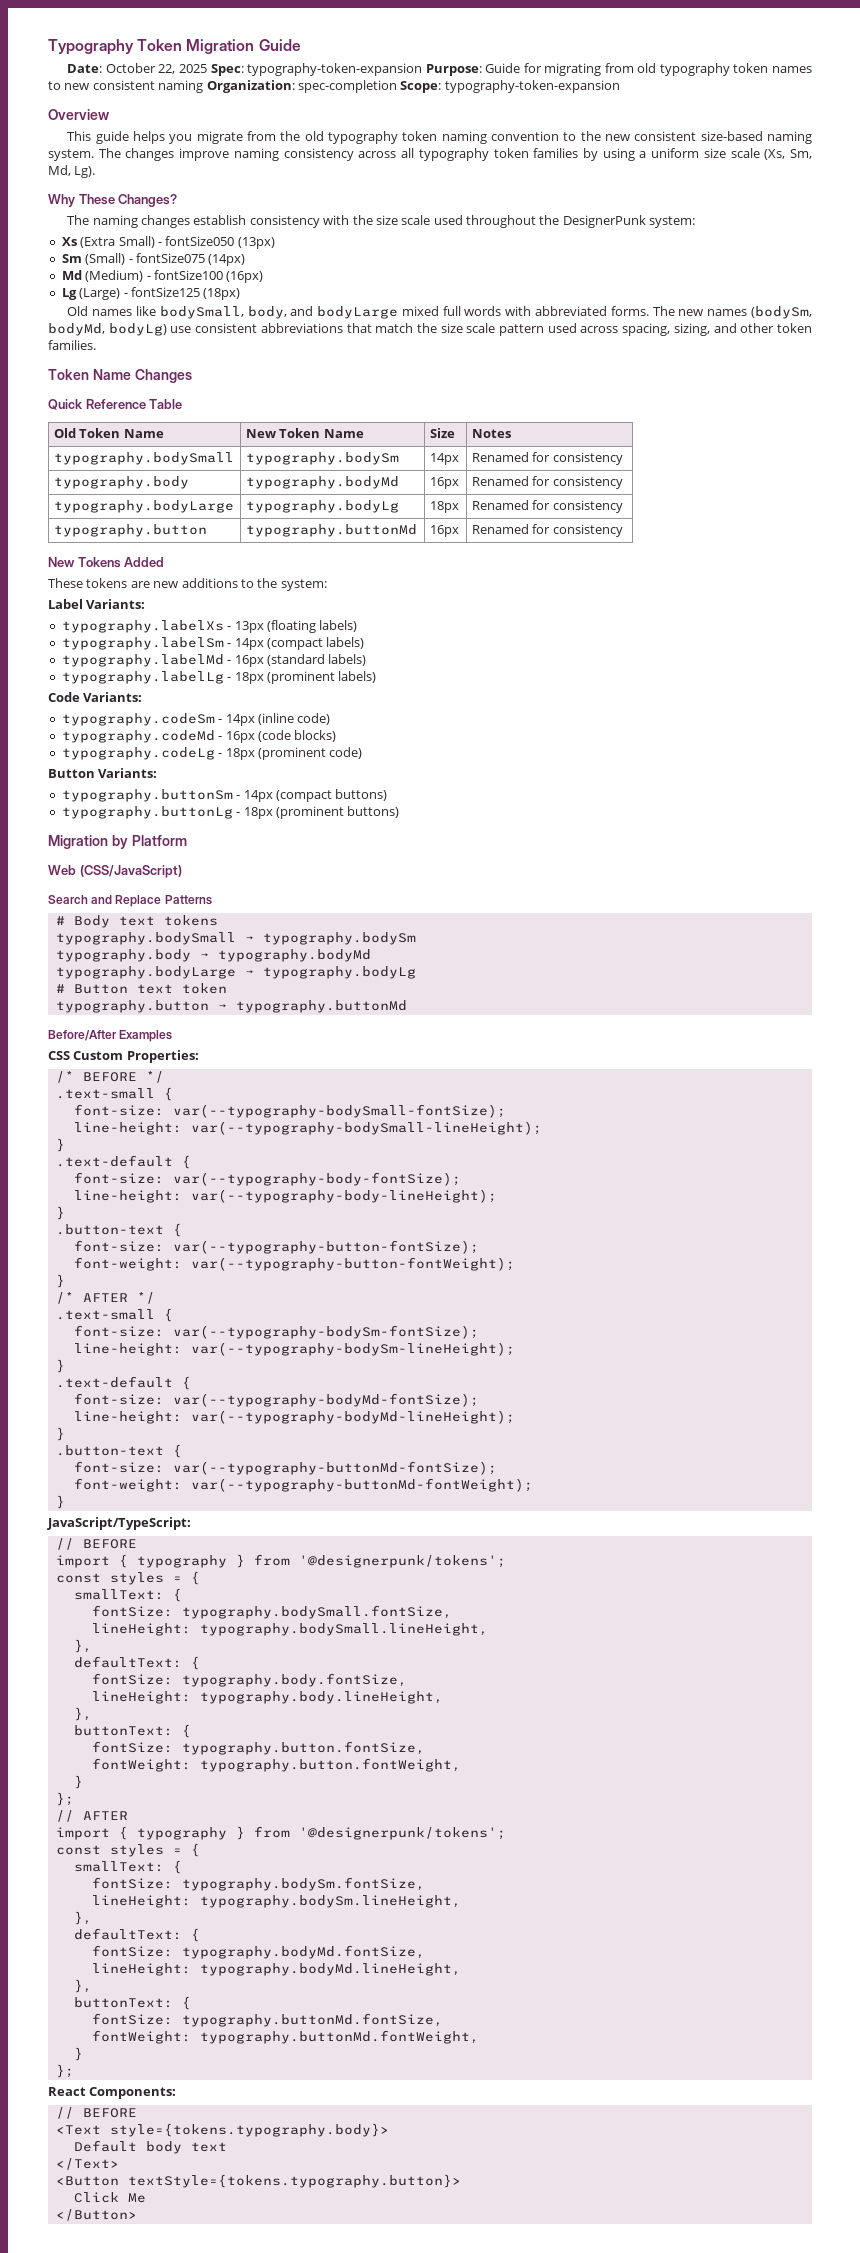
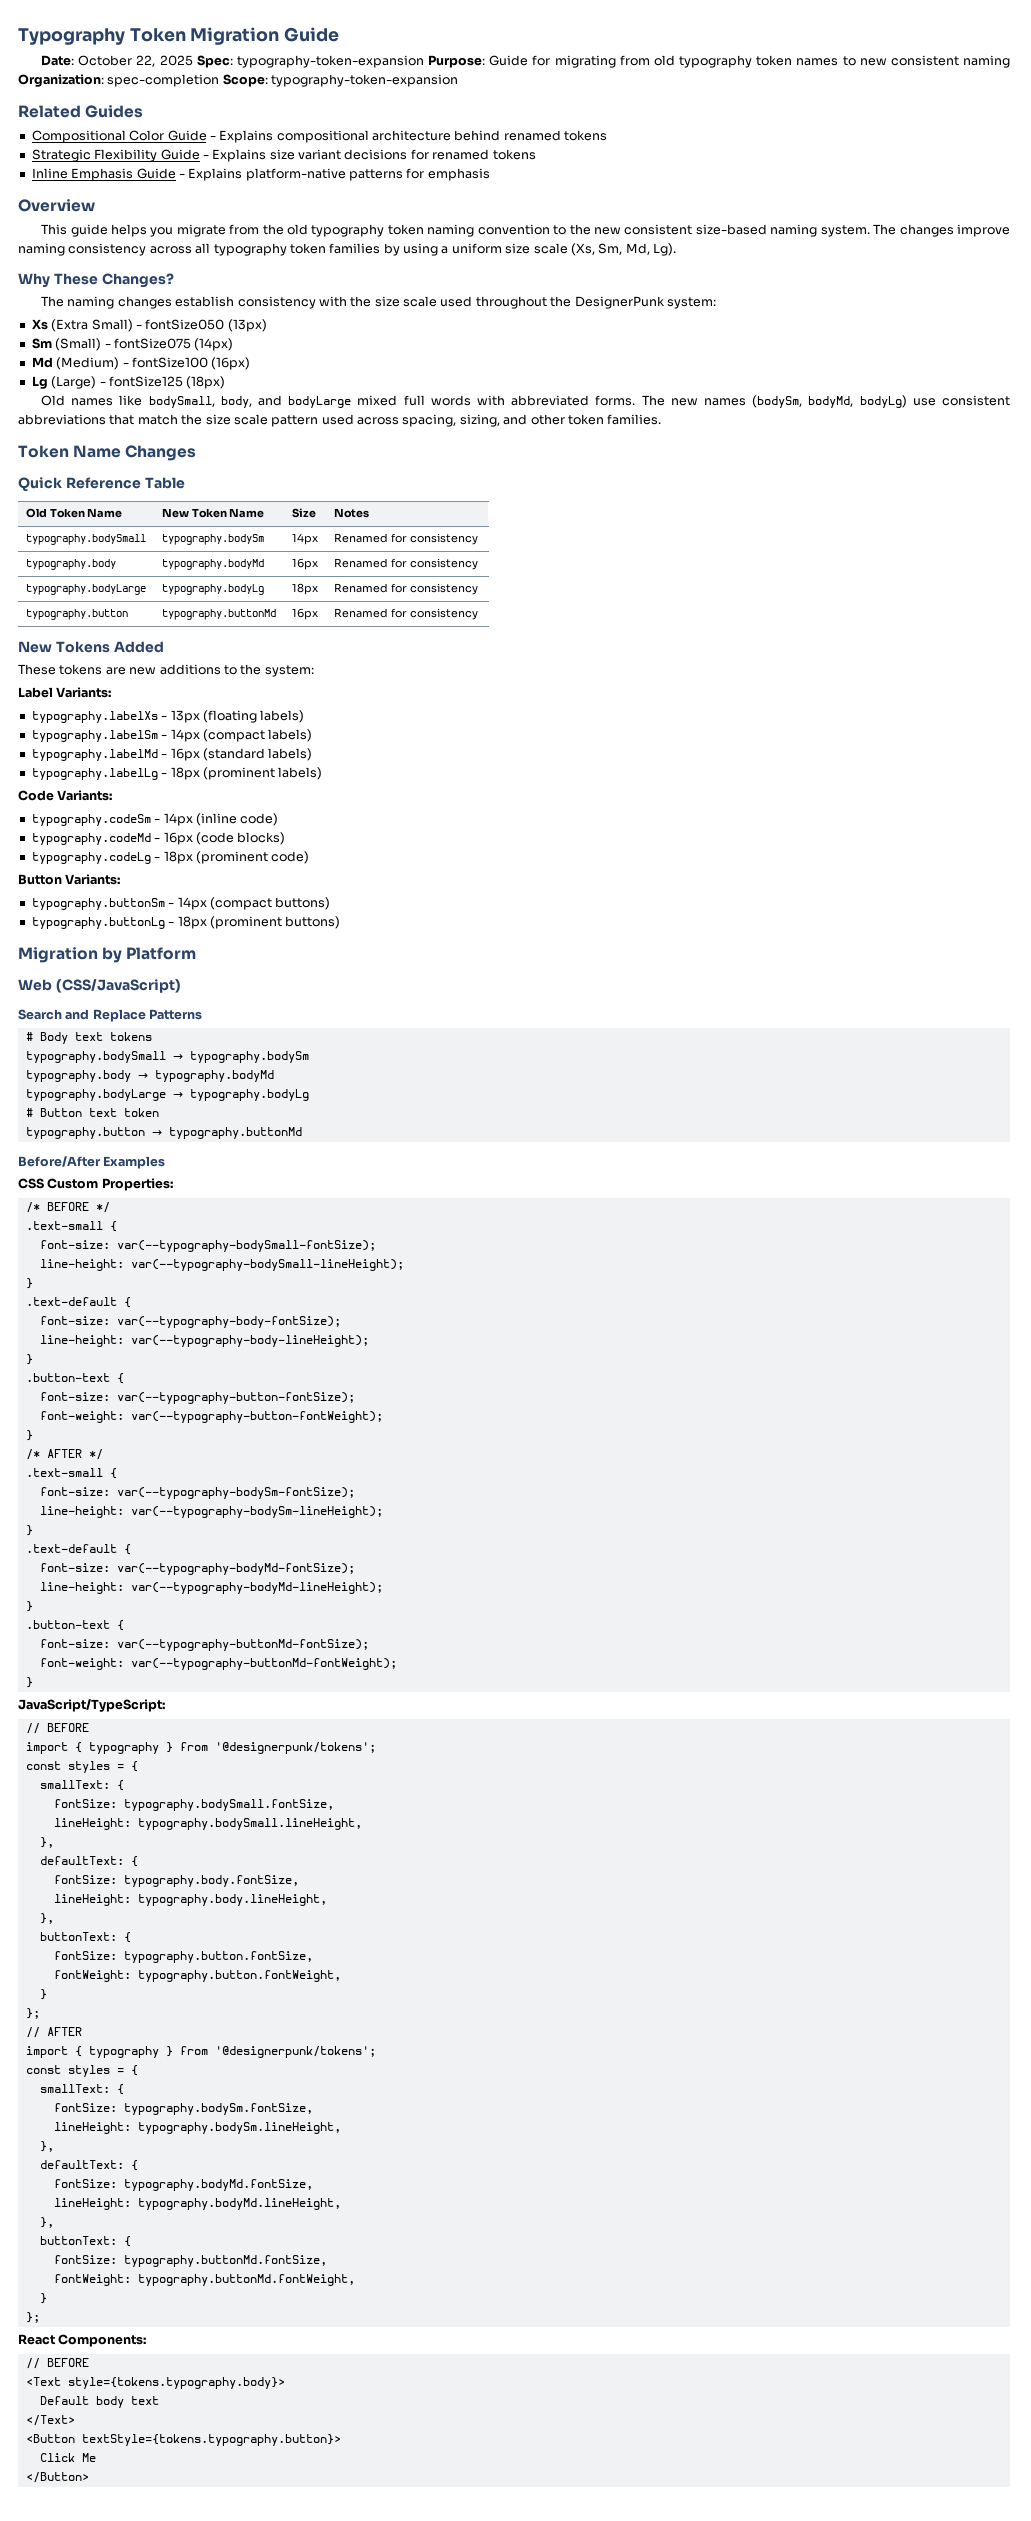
+ Related Guides
+ Compositional Color Guide - Explains compositional architecture behind renamed tokens
+ Strategic Flexibility Guide - Explains size variant decisions for renamed tokens
+ Inline Emphasis Guide - Explains platform-native patterns for emphasis

